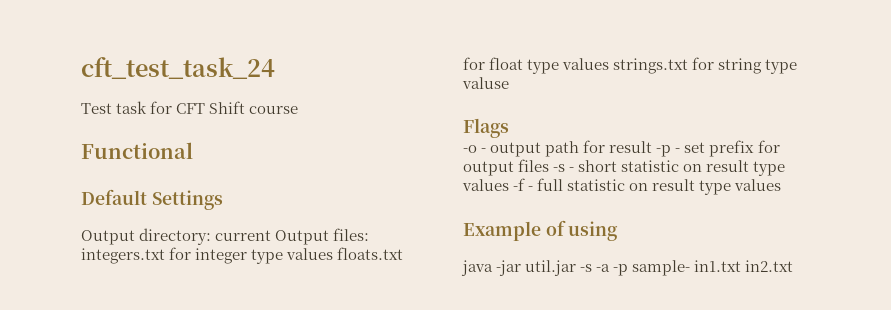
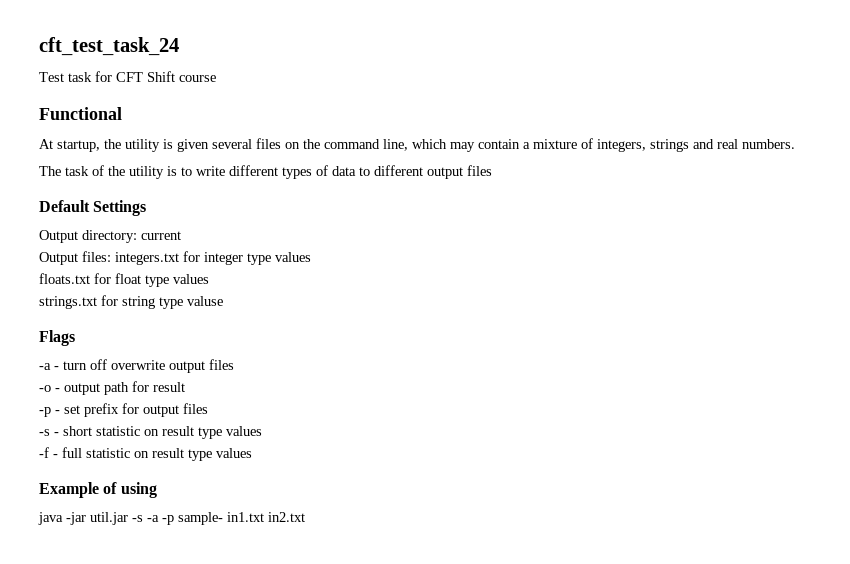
+ At startup, the utility is given several files on the command line, which may contain a mixture of integers, strings and real numbers.
+ The task of the utility is to write different types of data to different output files
- Output directory: current Output files: integers.txt for integer type values floats.txt for float type values strings.txt for string type valuse
+ Output directory: current
+ Output files: integers.txt for integer type values
+ floats.txt for float type values
+ strings.txt for string type valuse
+ -a - turn off overwrite output files
- -o - output path for result -p - set prefix for output files -s - short statistic on result type values -f - full statistic on result type values
+ -o - output path for result
+ -p - set prefix for output files
+ -s - short statistic on result type values
+ -f - full statistic on result type values

